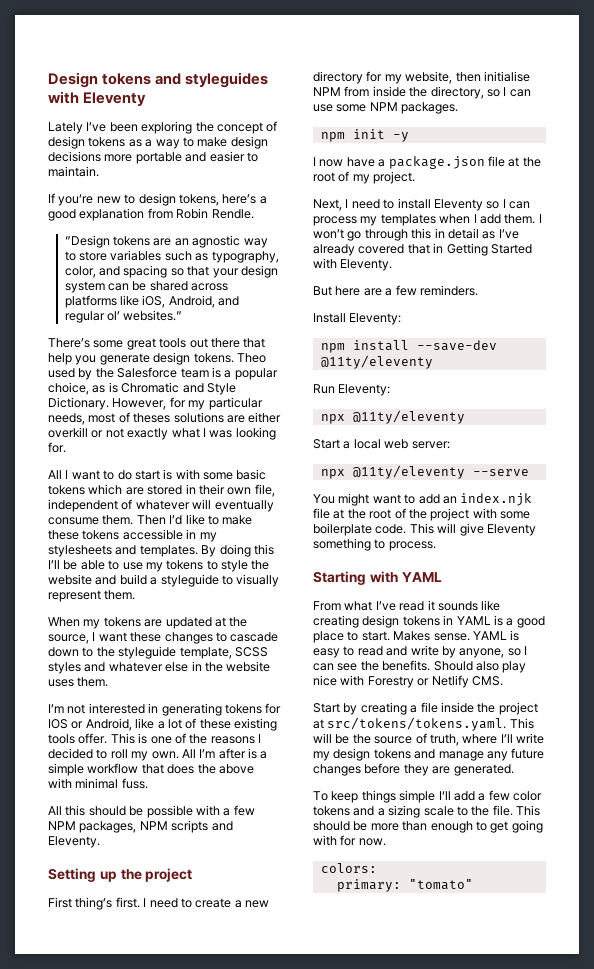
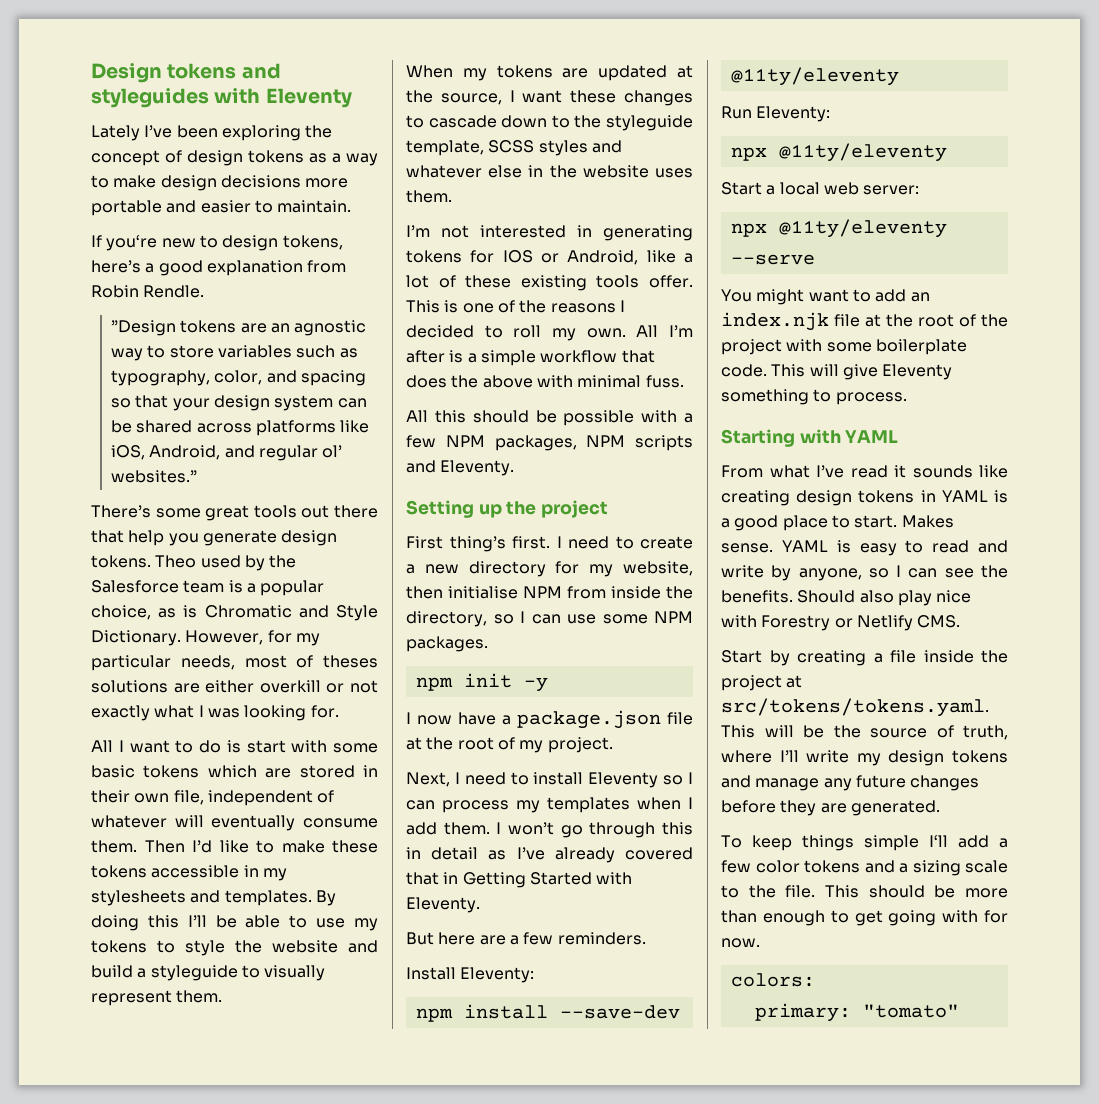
- All I want to do start is with some basic tokens which are stored in their own file, independent of whatever will eventually consume them.
+ All I want to do is start with some basic tokens which are stored in their own file, independent of whatever will eventually consume them.

